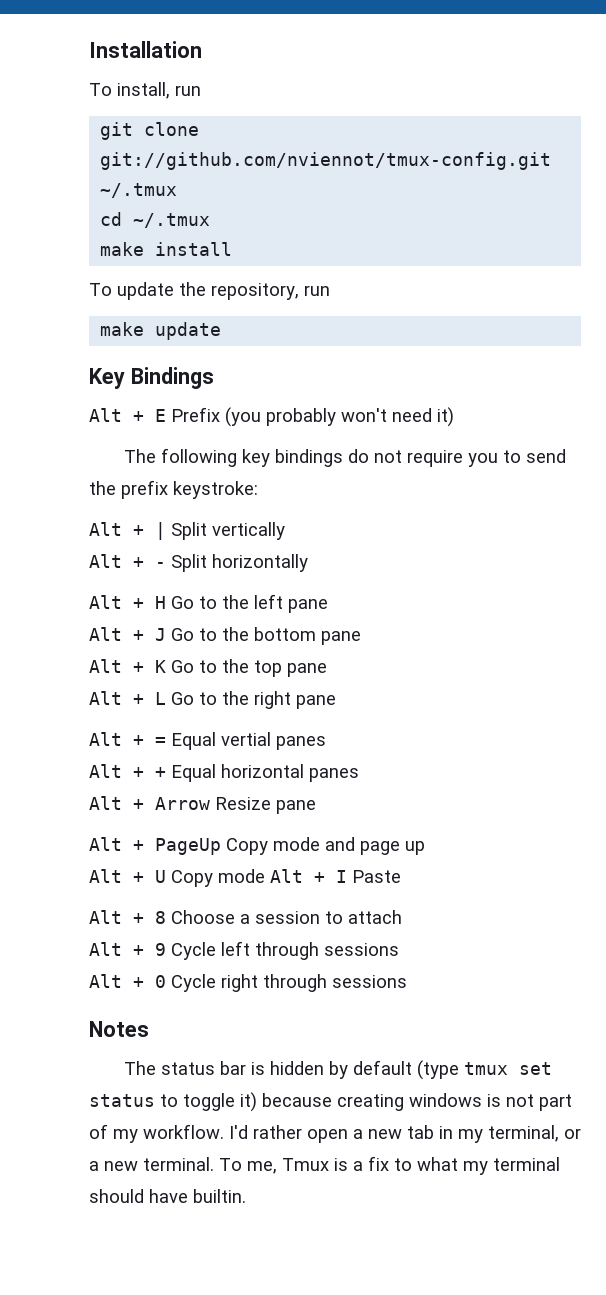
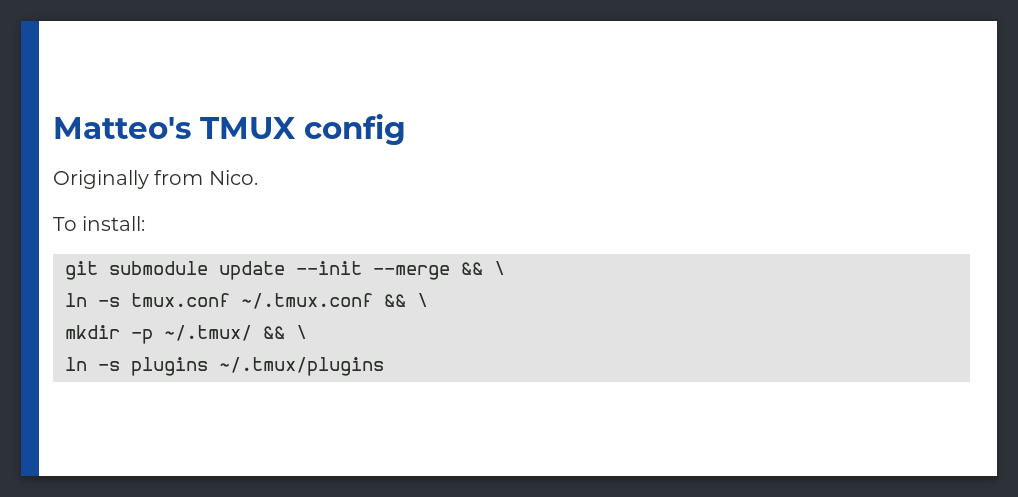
- Installation
- To install, run
+ Matteo's TMUX config
+ Originally from Nico.
+ To install:
- git clone git://github.com/nviennot/tmux-config.git ~/.tmux
- cd ~/.tmux
- make install
- To update the repository, run
- make update
- Key Bindings
- Alt + E Prefix (you probably won't need it)
- The following key bindings do not require you to send the prefix keystroke:
- Alt + | Split vertically
- Alt + - Split horizontally
- Alt + H Go to the left pane
- Alt + J Go to the bottom pane
- Alt + K Go to the top pane
- Alt + L Go to the right pane
- Alt + = Equal vertial panes
- Alt + + Equal horizontal panes
- Alt + Arrow Resize pane
- Alt + PageUp Copy mode and page up
- Alt + U Copy mode Alt + I Paste
- Alt + 8 Choose a session to attach
- Alt + 9 Cycle left through sessions
- Alt + 0 Cycle right through sessions
- Notes
- The status bar is hidden by default (type tmux set status to toggle it) because creating windows is not part of my workflow. I'd rather open a new tab in my terminal, or a new terminal. To me, Tmux is a fix to what my terminal should have builtin.
+ git submodule update --init --merge && \
+ ln -s tmux.conf ~/.tmux.conf && \
+ mkdir -p ~/.tmux/ && \
+ ln -s plugins ~/.tmux/plugins

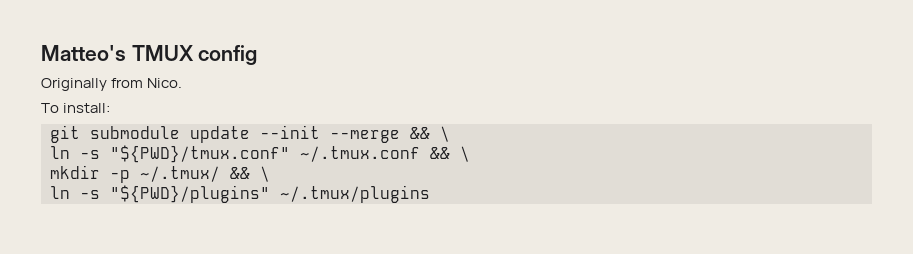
- ln -s tmux.conf ~/.tmux.conf && \
+ ln -s "${PWD}/tmux.conf" ~/.tmux.conf && \
- ln -s plugins ~/.tmux/plugins
+ ln -s "${PWD}/plugins" ~/.tmux/plugins

